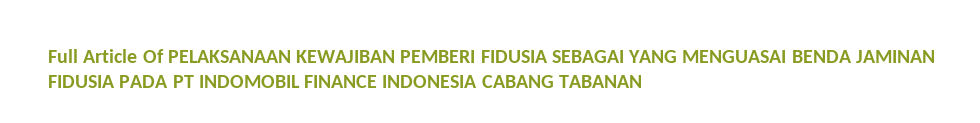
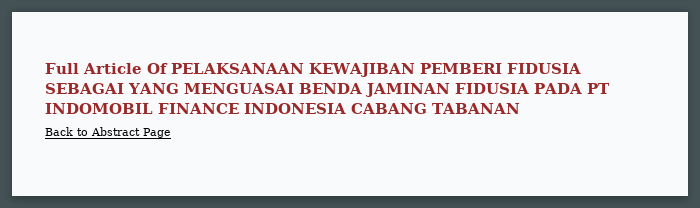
+ Back to Abstract Page

